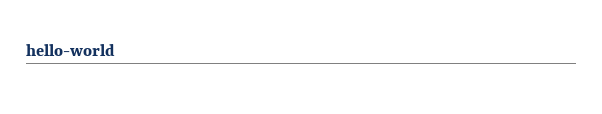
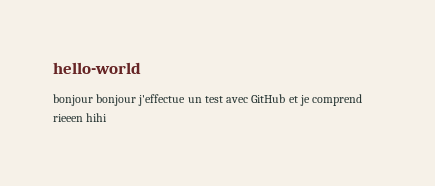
+ bonjour bonjour j'effectue un test avec GitHub et je comprend rieeen hihi

